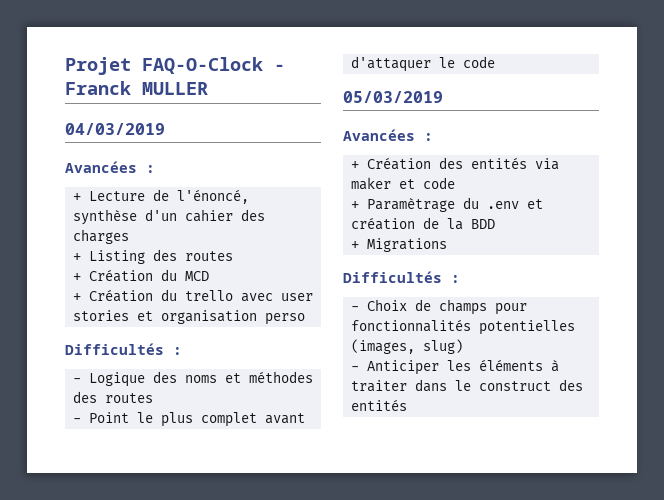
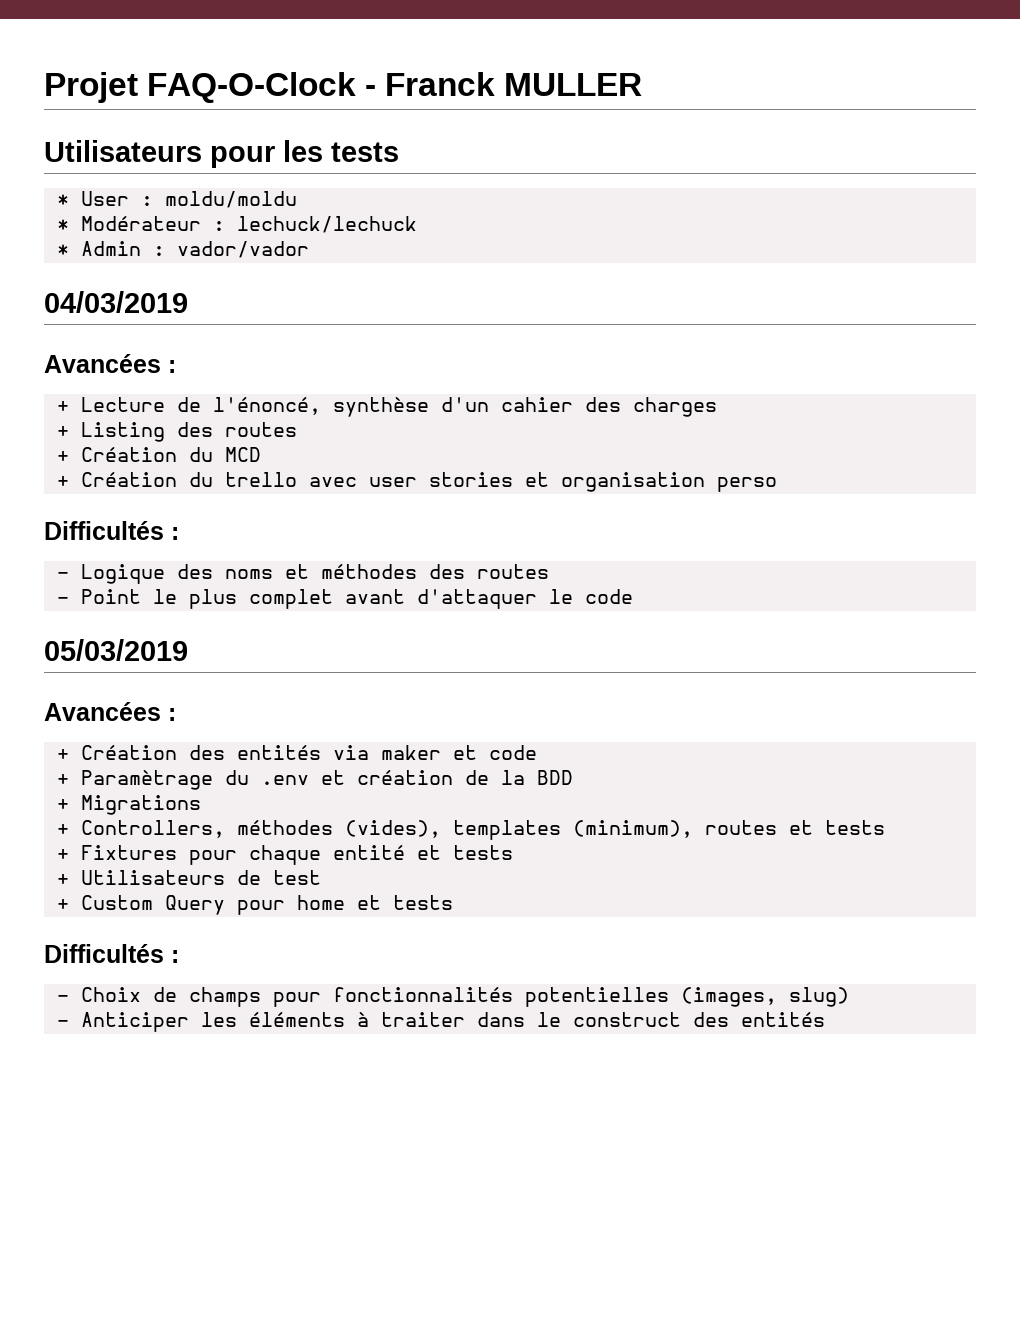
+ Utilisateurs pour les tests
+ * User : moldu/moldu
+ * Modérateur : lechuck/lechuck
+ * Admin : vador/vador
+ + Controllers, méthodes (vides), templates (minimum), routes et tests
+ + Fixtures pour chaque entité et tests
+ + Utilisateurs de test
+ + Custom Query pour home et tests

